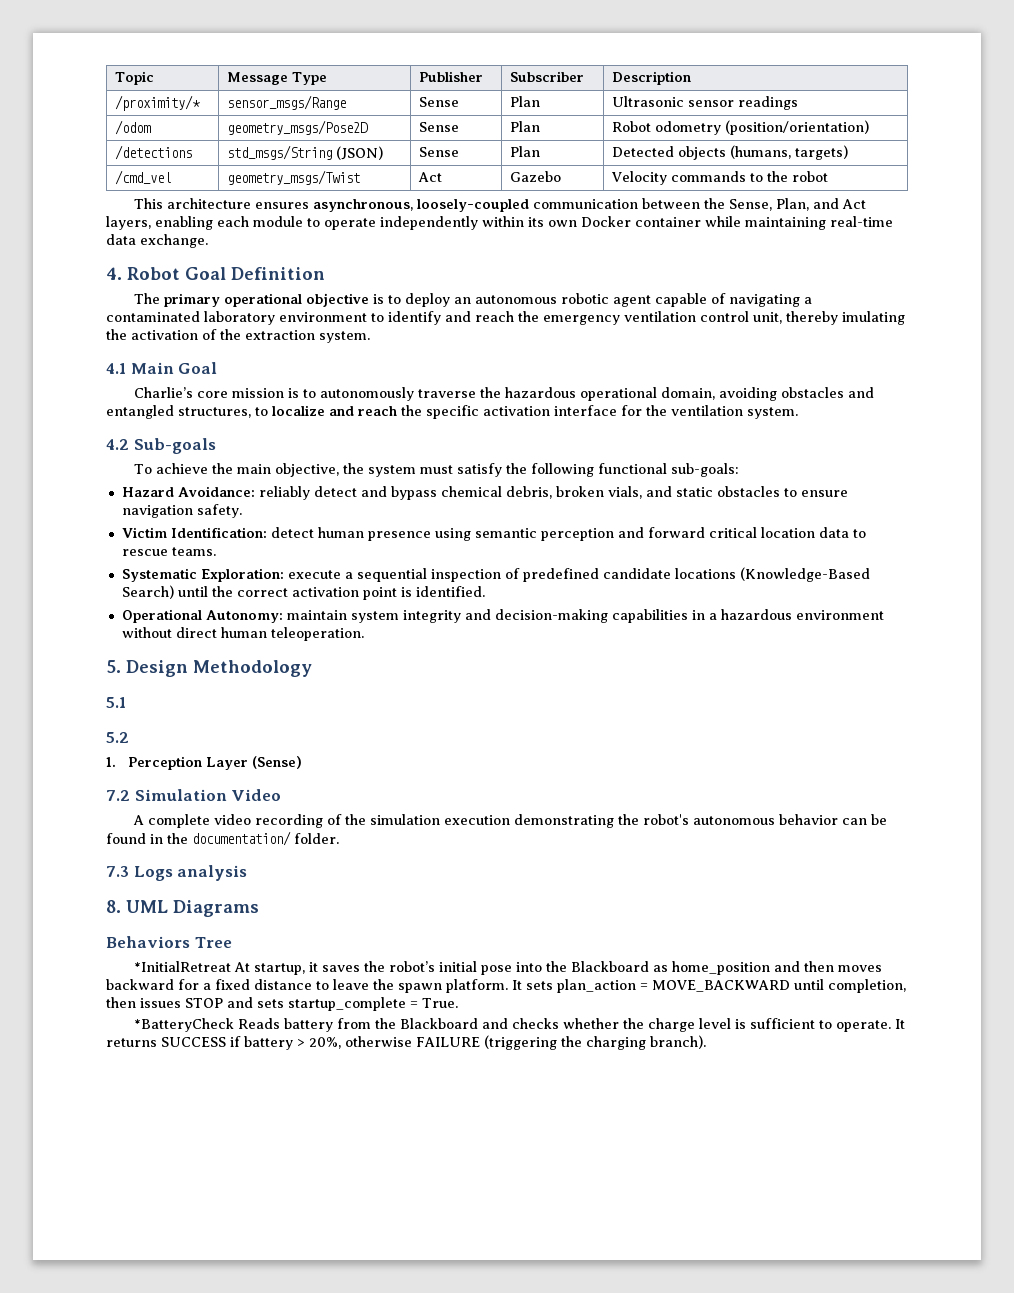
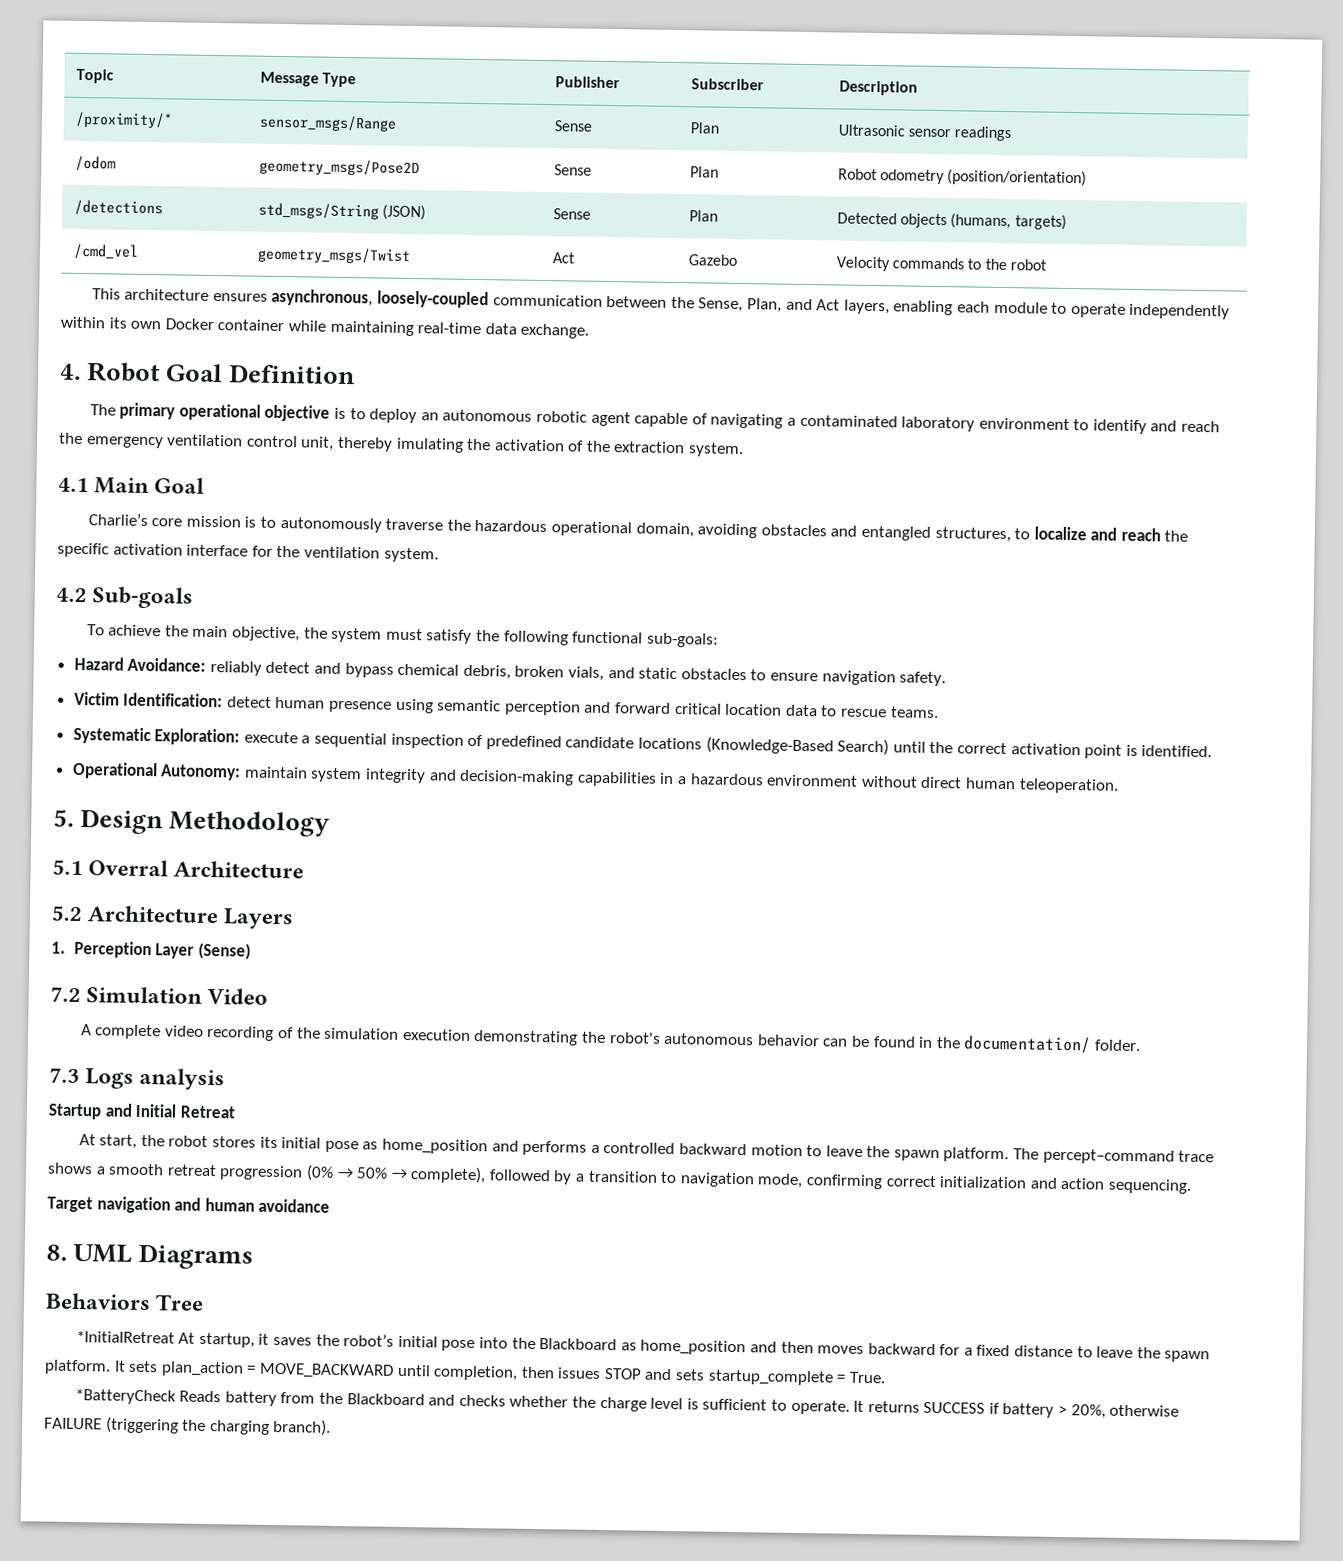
- 5.1
+ 5.1 Overral Architecture
- 5.2
+ 5.2 Architecture Layers
+ Startup and Initial Retreat
+ At start, the robot stores its initial pose as home_position and performs a controlled backward motion to leave the spawn platform. The percept–command trace shows a smooth retreat progression (0% → 50% → complete), followed by a transition to navigation mode, confirming correct initialization and action sequencing.
+ Target navigation and human avoidance

